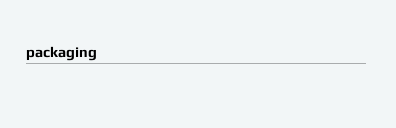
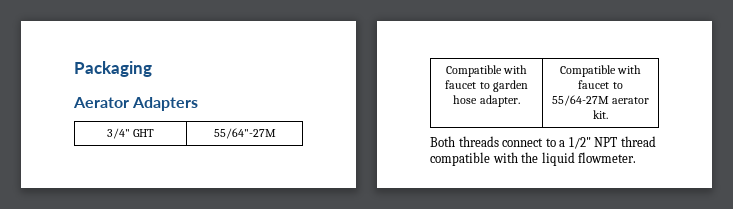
- packaging
+ Packaging
+ Aerator Adapters
+ 3/4" GHT | 55/64"-27M
+ Compatible with faucet to garden hose adapter. | Compatible with faucet to 55/64-27M aerator kit.
+ Both threads connect to a 1/2" NPT thread compatible with the liquid flowmeter.

